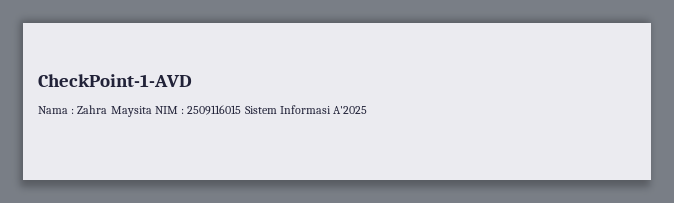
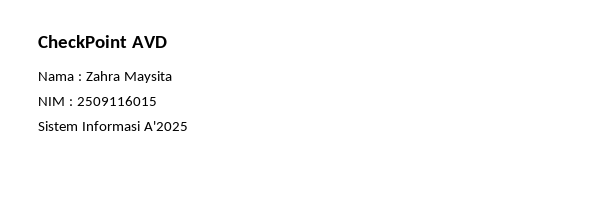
- CheckPoint-1-AVD
+ CheckPoint AVD
- Nama : Zahra Maysita NIM : 2509116015 Sistem Informasi A'2025
+ Nama : Zahra Maysita
+ NIM : 2509116015
+ Sistem Informasi A'2025

